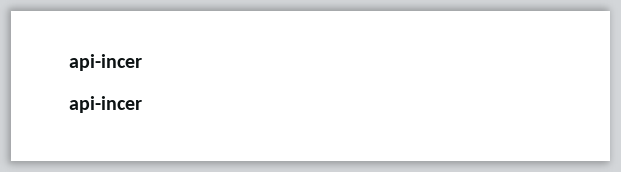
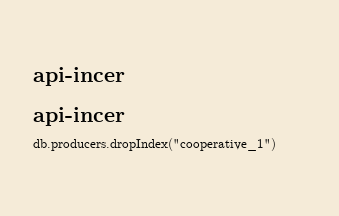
+ db.producers.dropIndex("cooperative_1")

